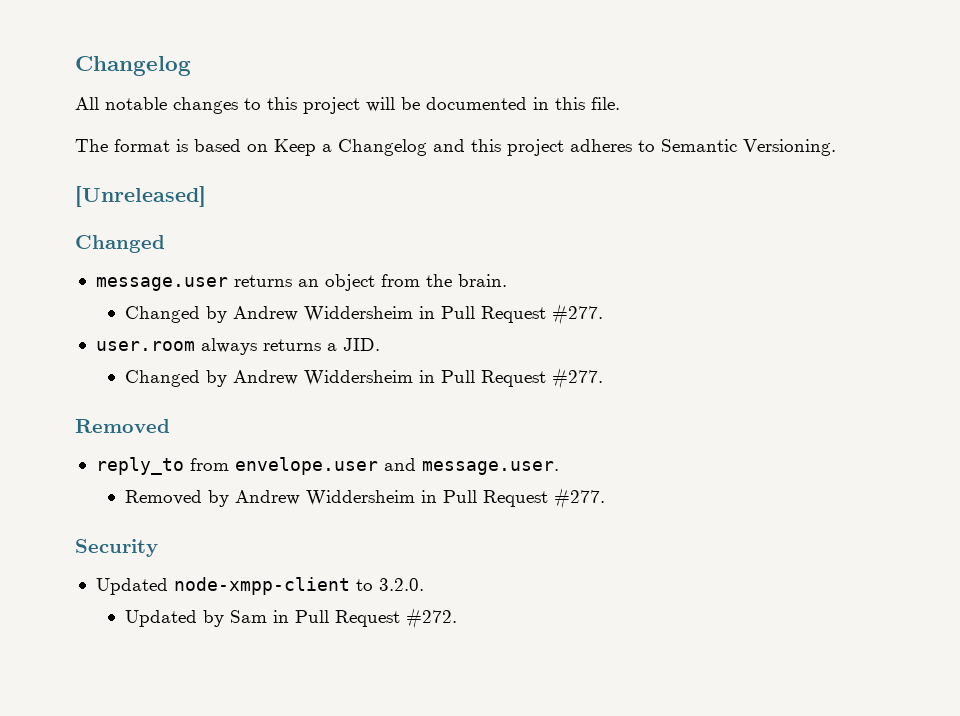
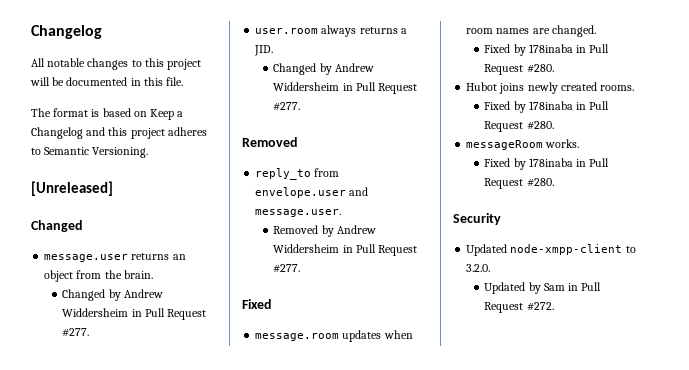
  Removed by Andrew Widdersheim in Pull Request #277.
+ Fixed
+ message.room updates when room names are changed.
+ Fixed by 178inaba in Pull Request #280.
+ Hubot joins newly created rooms.
+ Fixed by 178inaba in Pull Request #280.
+ messageRoom works.
+ Fixed by 178inaba in Pull Request #280.

